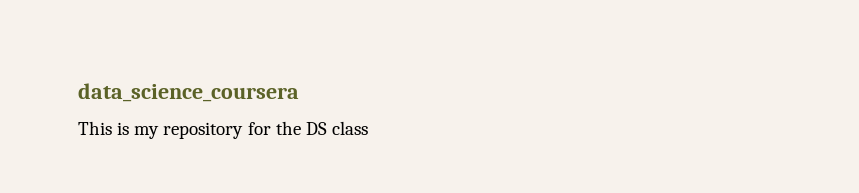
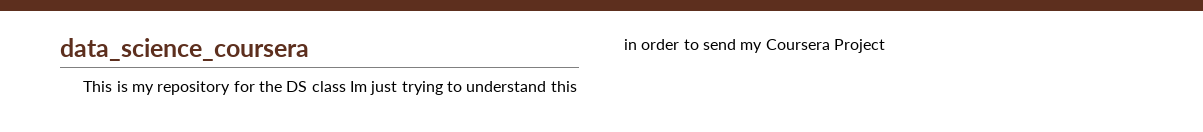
- This is my repository for the DS class
+ This is my repository for the DS class Im just trying to understand this in order to send my Coursera Project

